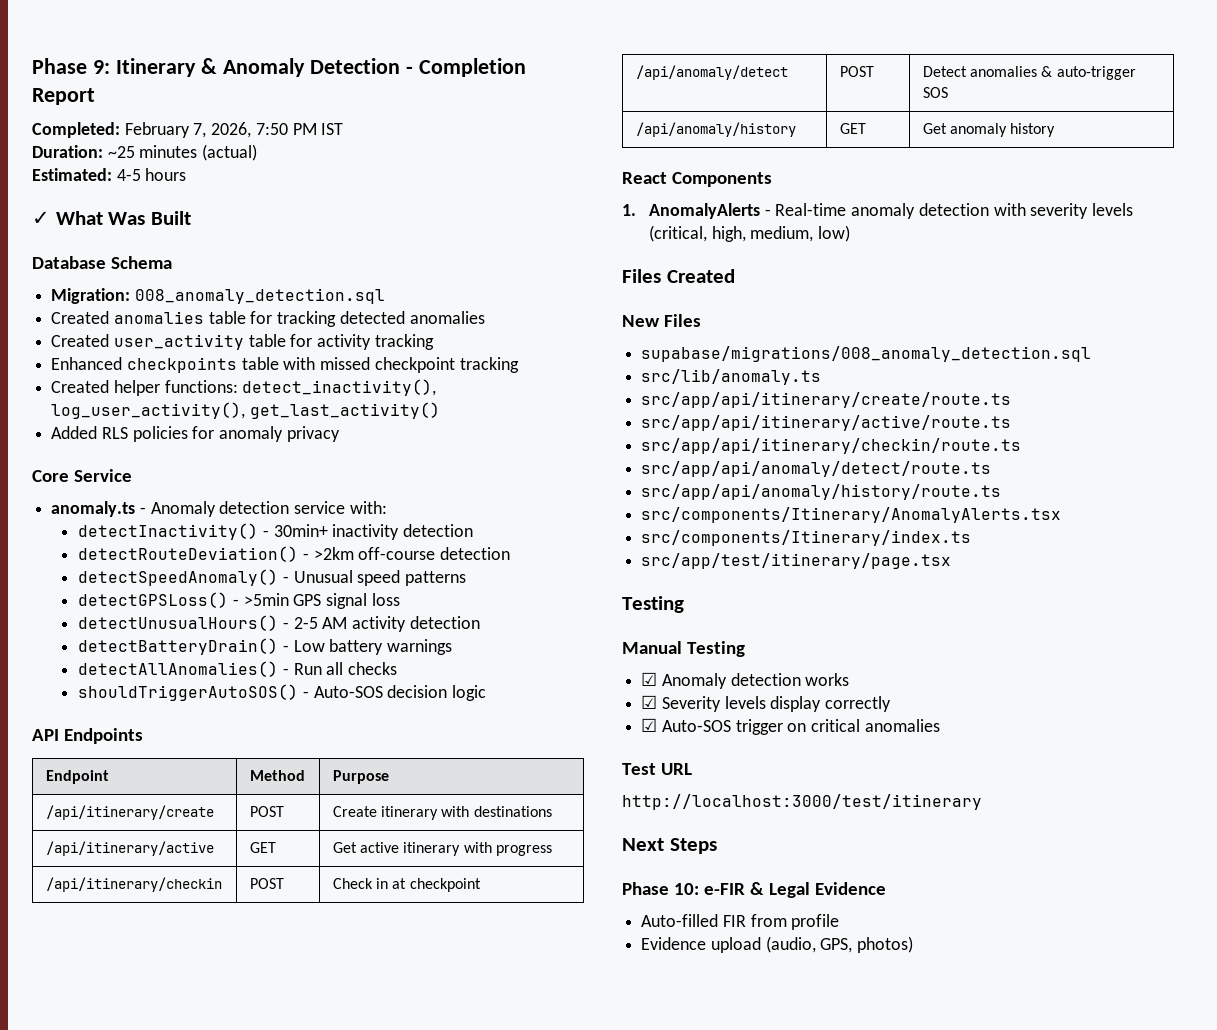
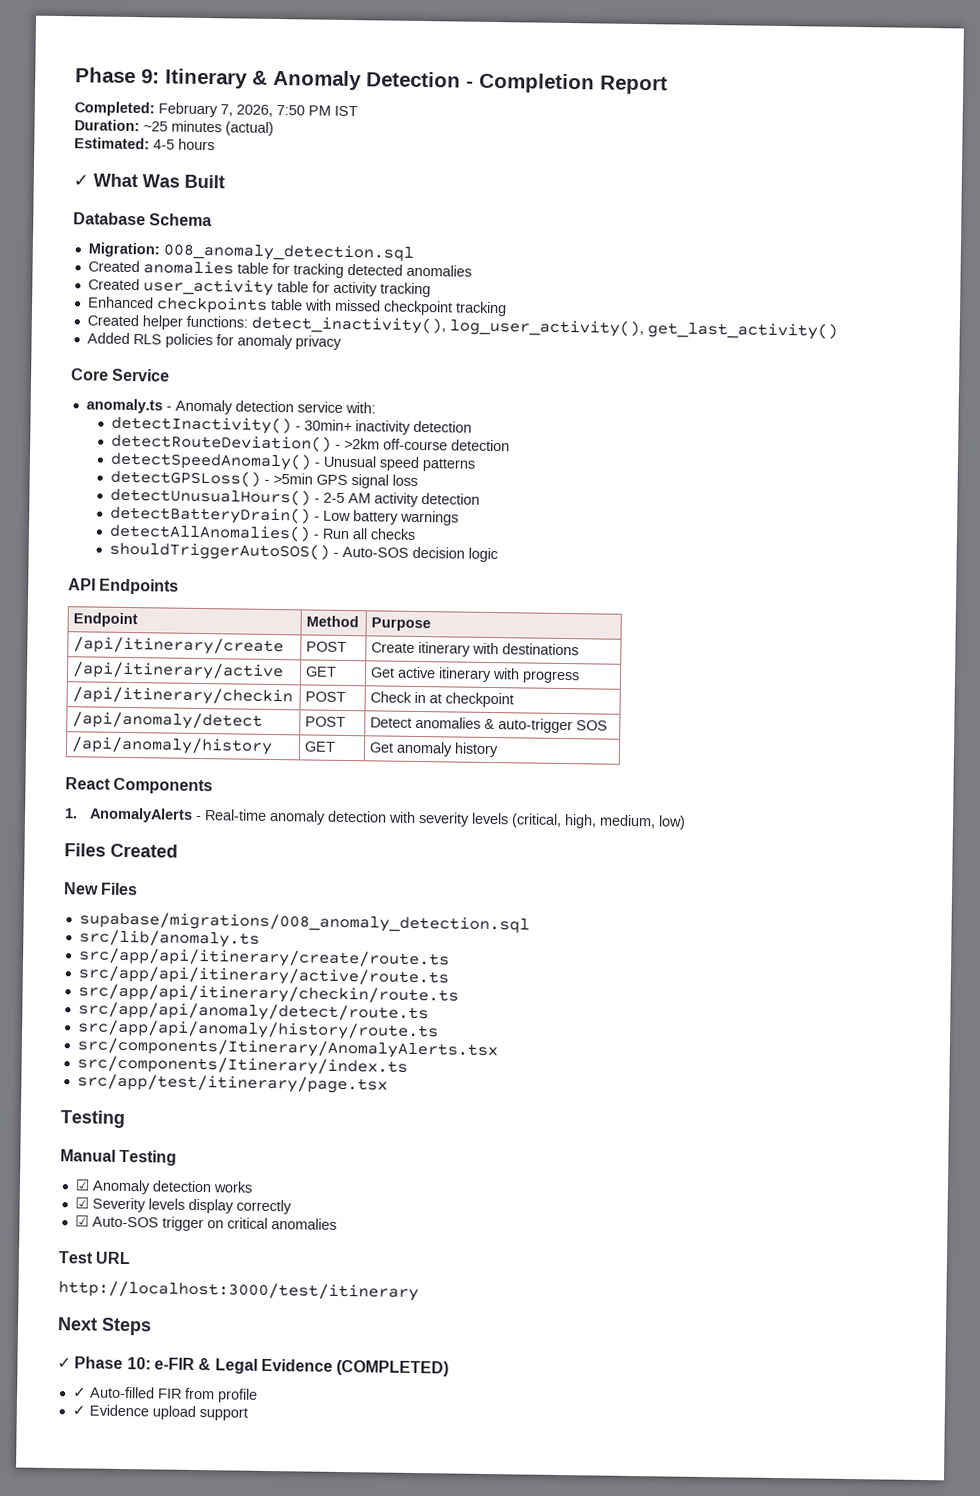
- Phase 10: e-FIR & Legal Evidence
- Auto-filled FIR from profile
+ ✓ Phase 10: e-FIR & Legal Evidence (COMPLETED)
+ ✓ Auto-filled FIR from profile
- Evidence upload (audio, GPS, photos)
+ ✓ Evidence upload support

